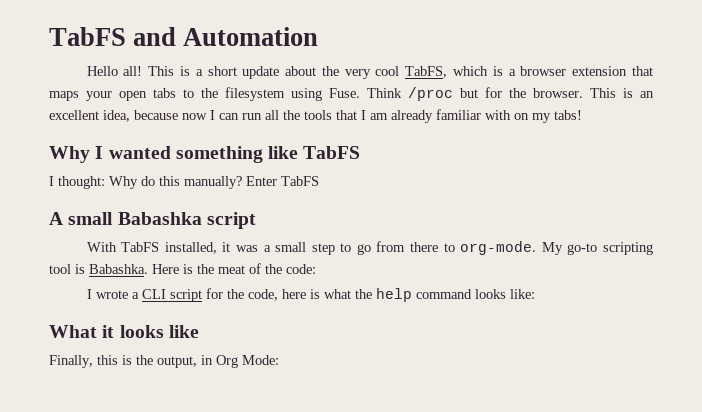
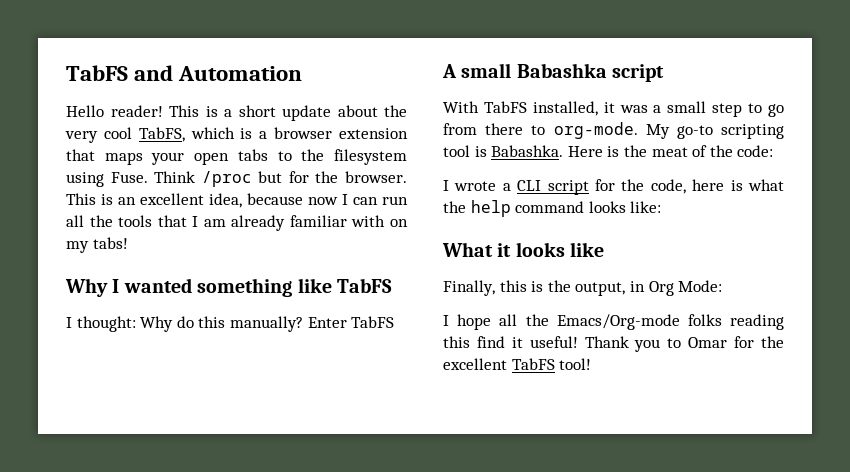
- Hello all!
+ Hello reader!
+ I hope all the Emacs/Org-mode folks reading this find it useful! Thank you to Omar for the excellent TabFS tool!

